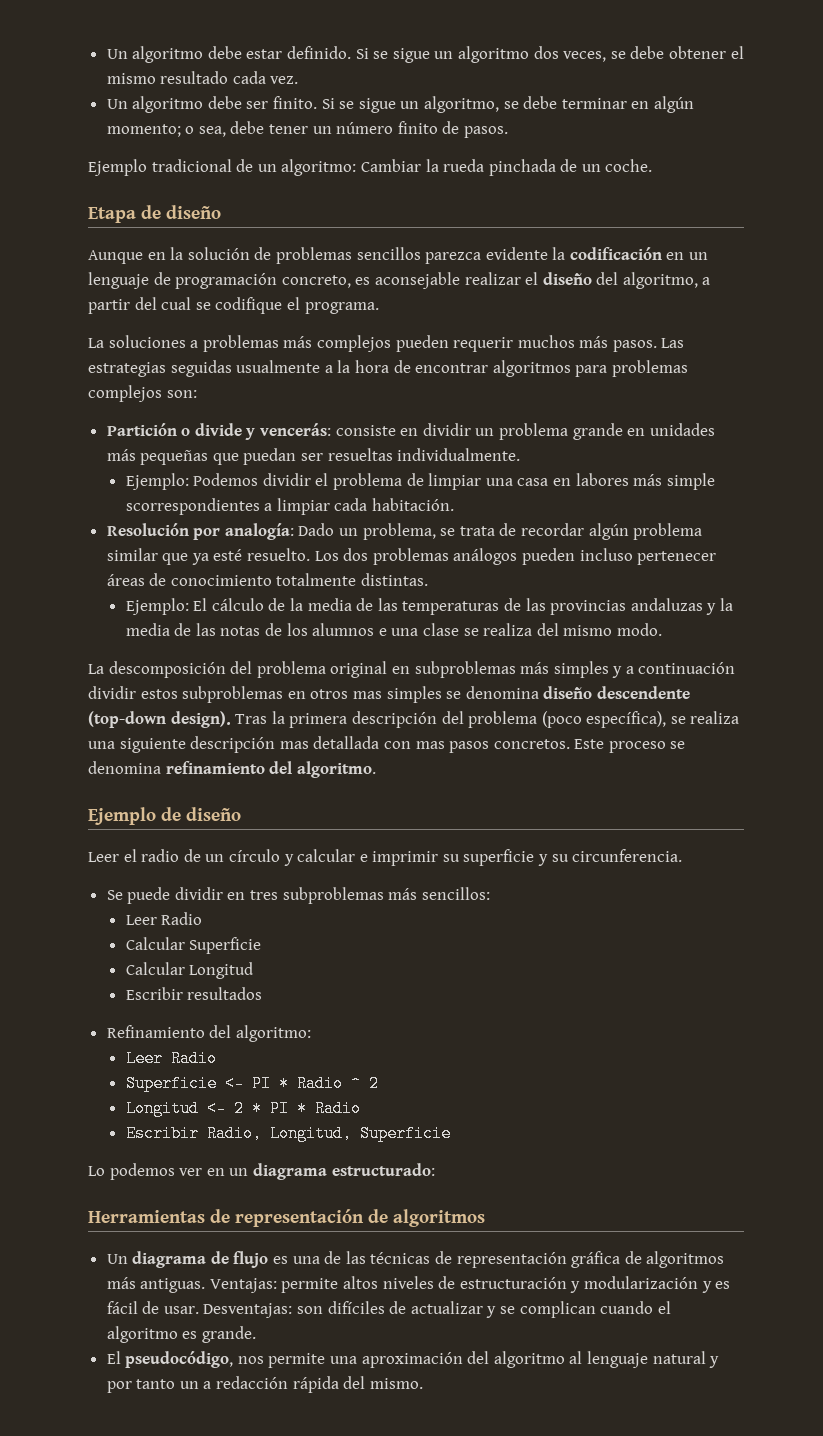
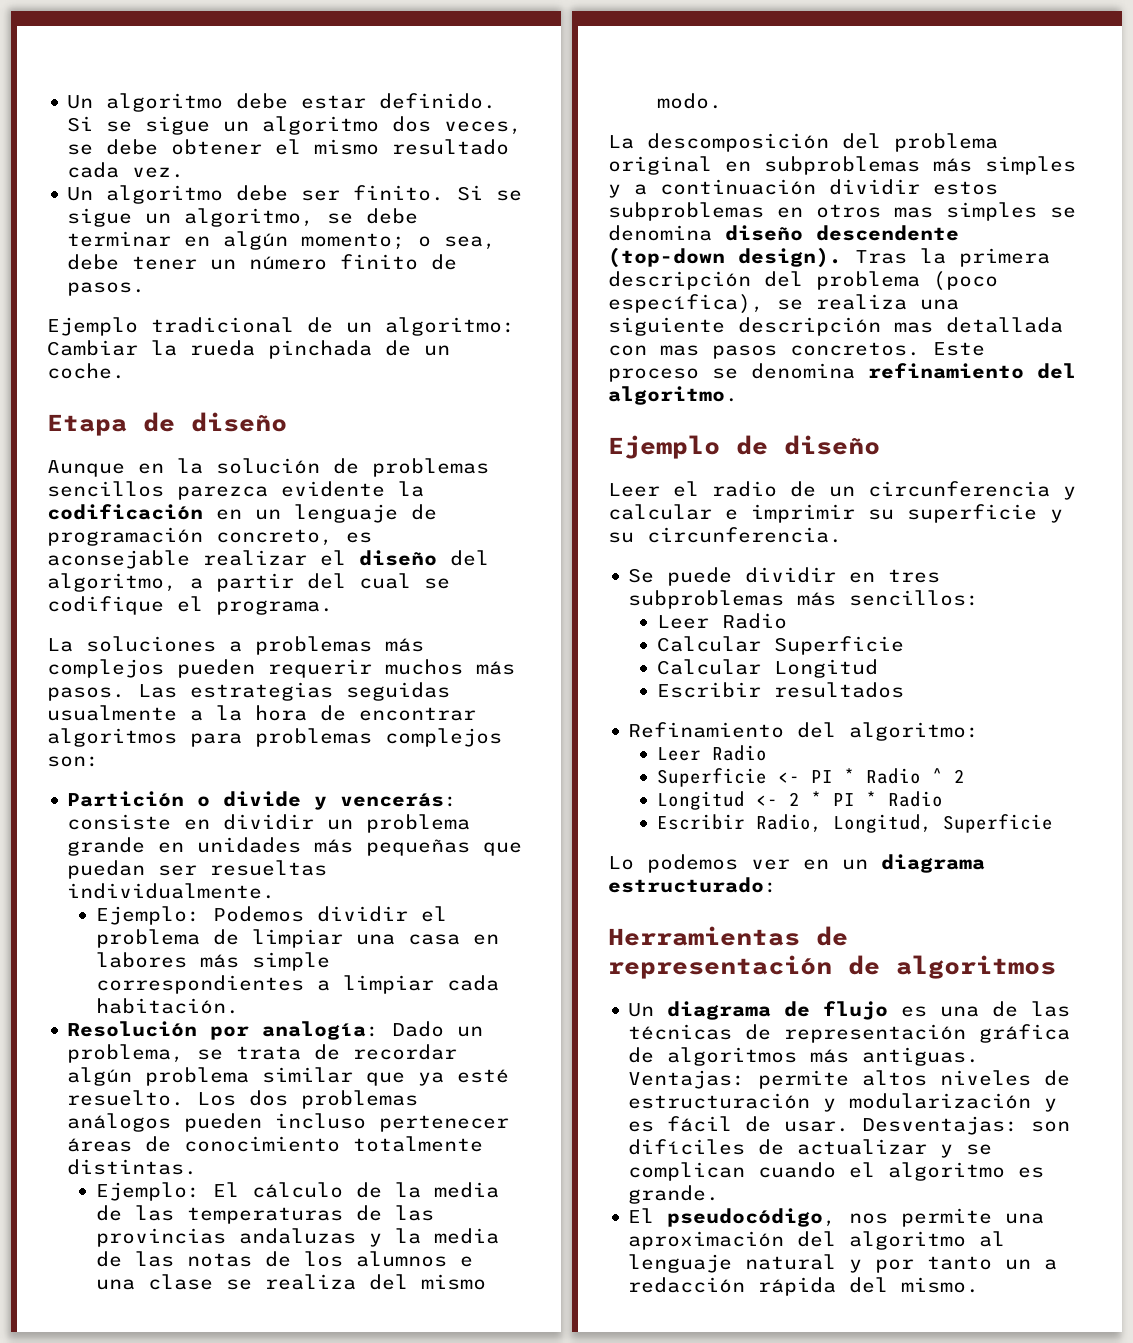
- Ejemplo: Podemos dividir el problema de limpiar una casa en labores más simple scorrespondientes a limpiar cada habitación.
+ Ejemplo: Podemos dividir el problema de limpiar una casa en labores más simple correspondientes a limpiar cada habitación.
- Leer el radio de un círculo y calcular e imprimir su superficie y su circunferencia.
+ Leer el radio de un circunferencia y calcular e imprimir su superficie y su circunferencia.

